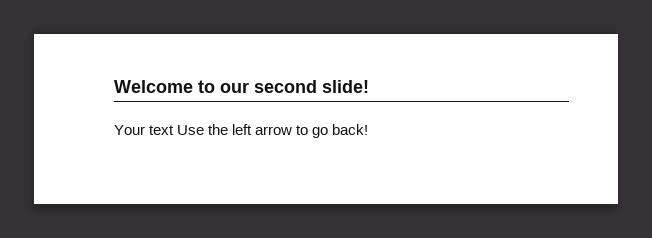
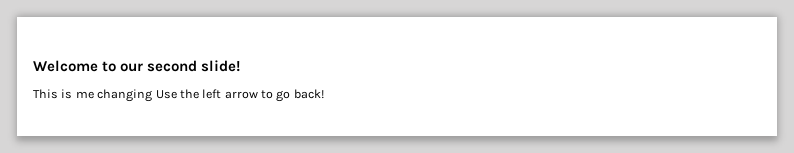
- Your text Use the left arrow to go back!
+ This is me changing Use the left arrow to go back!

